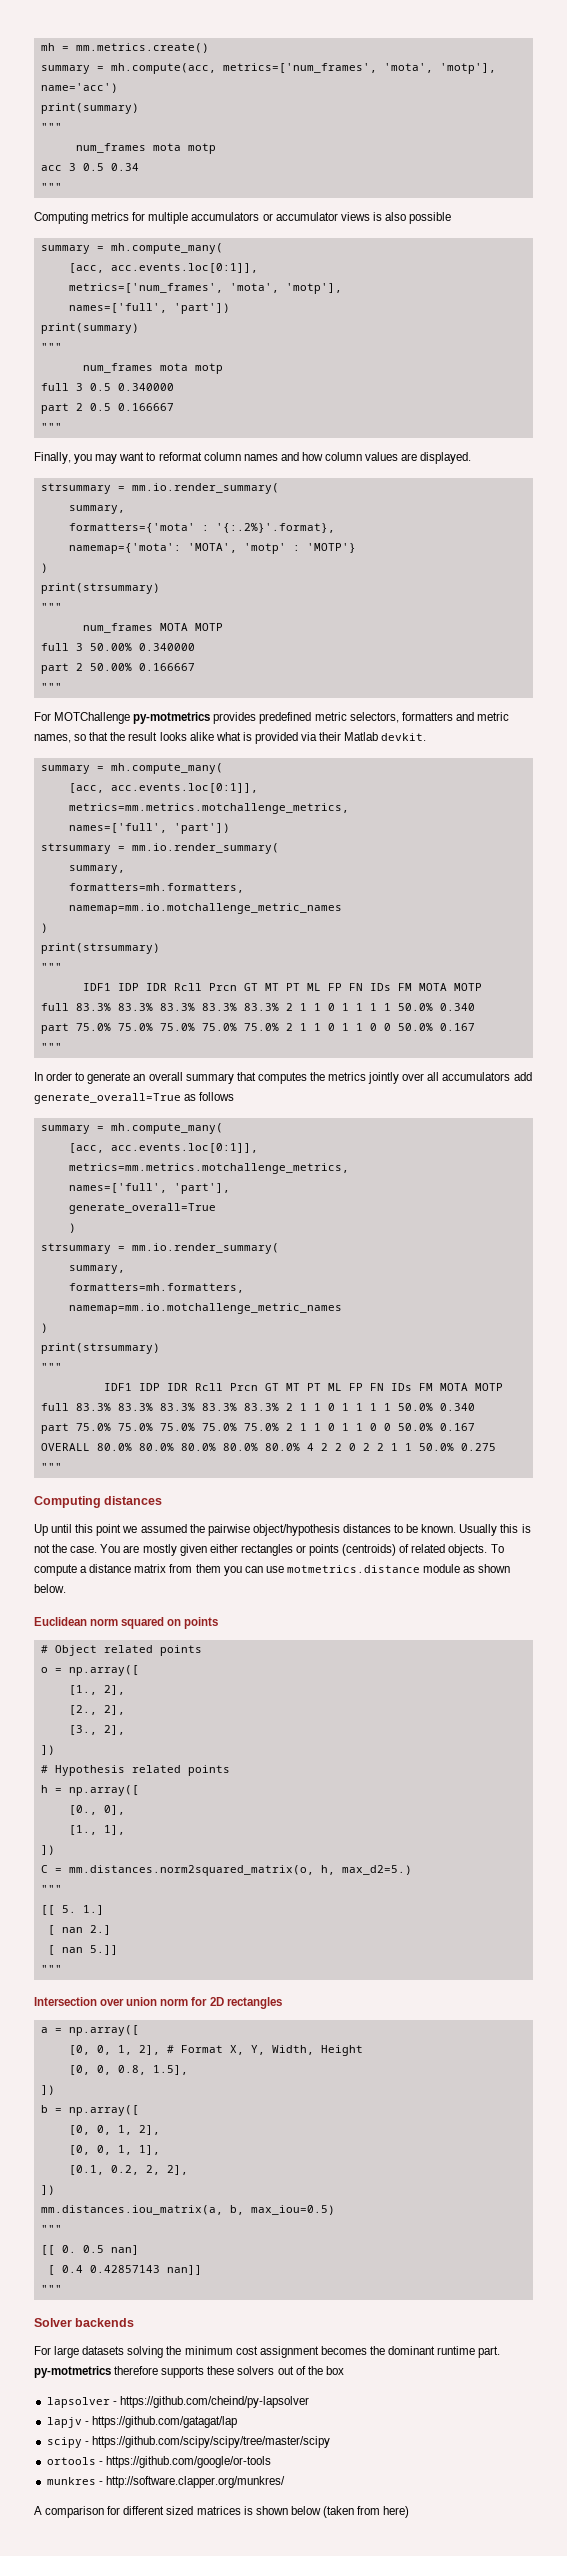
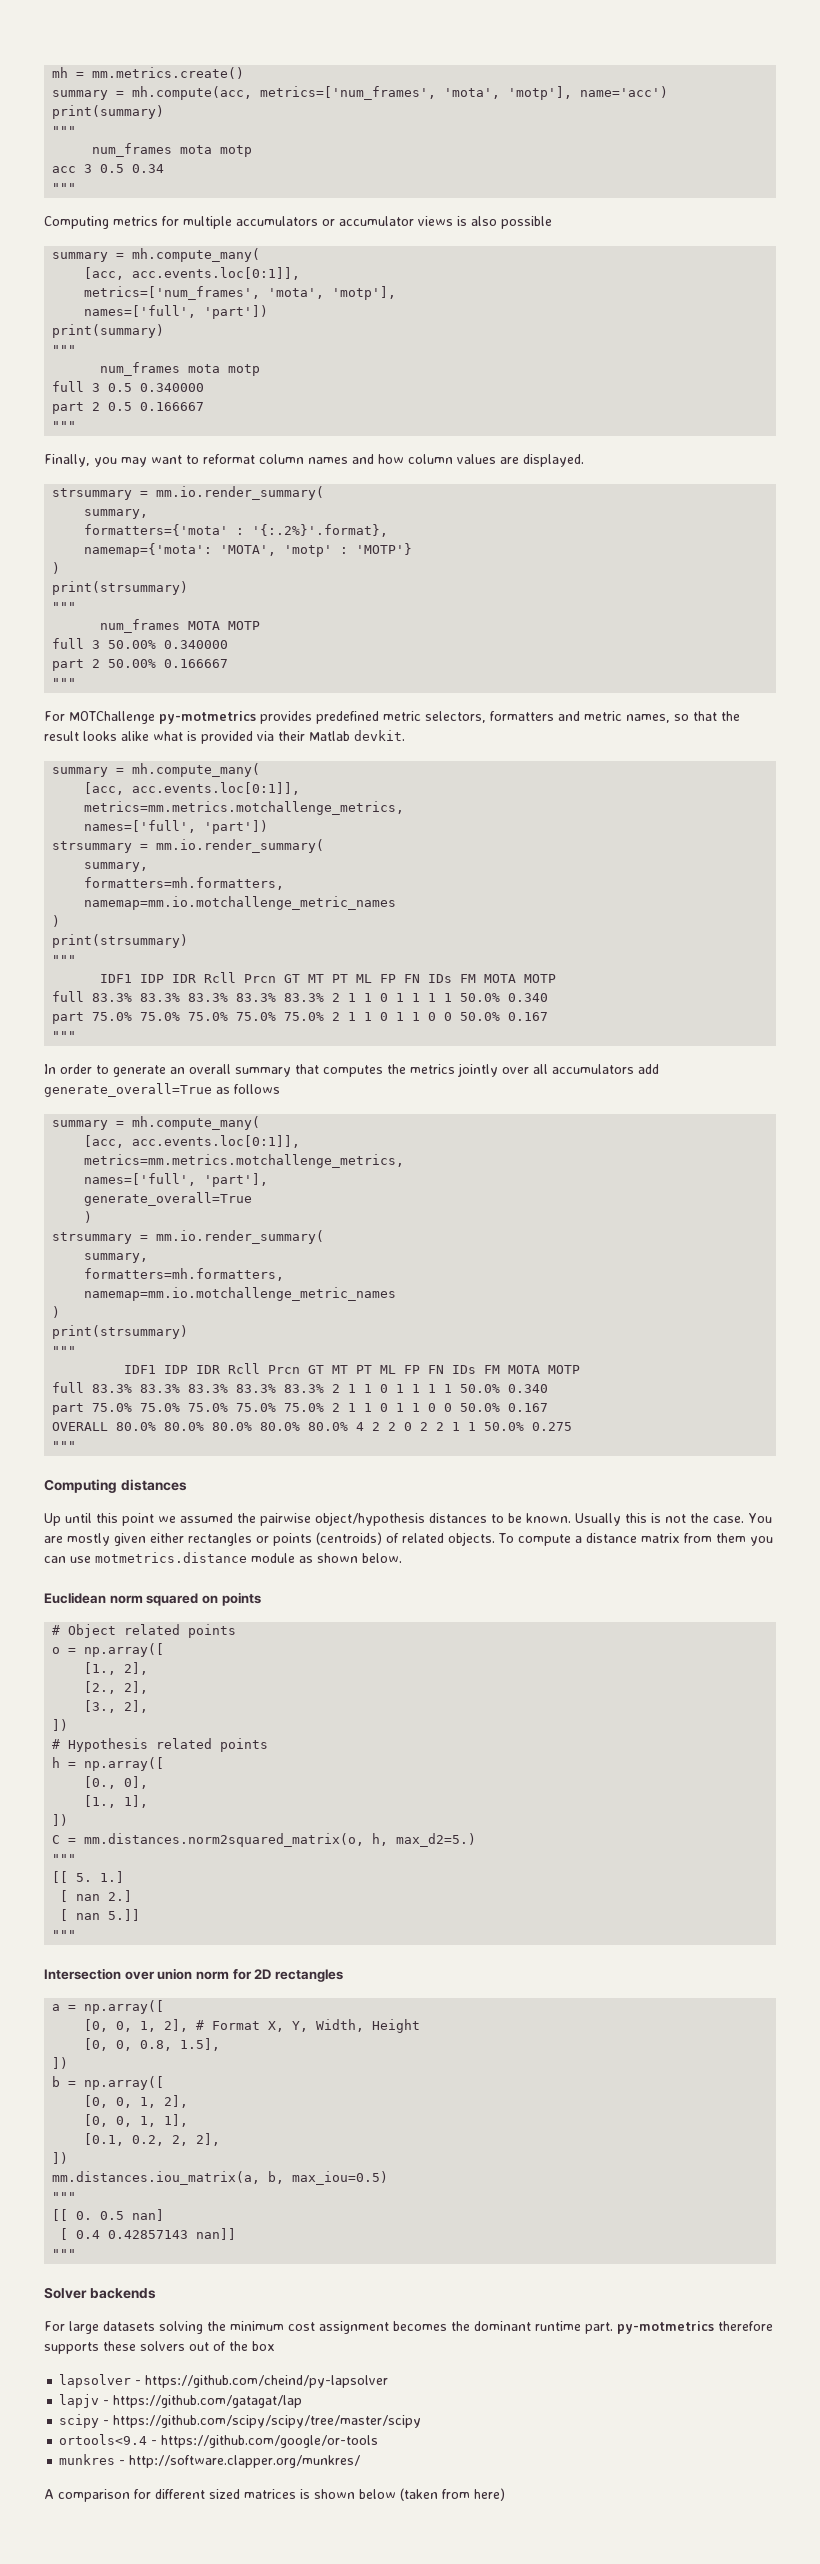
- ortools - https://github.com/google/or-tools
+ ortools<9.4 - https://github.com/google/or-tools

